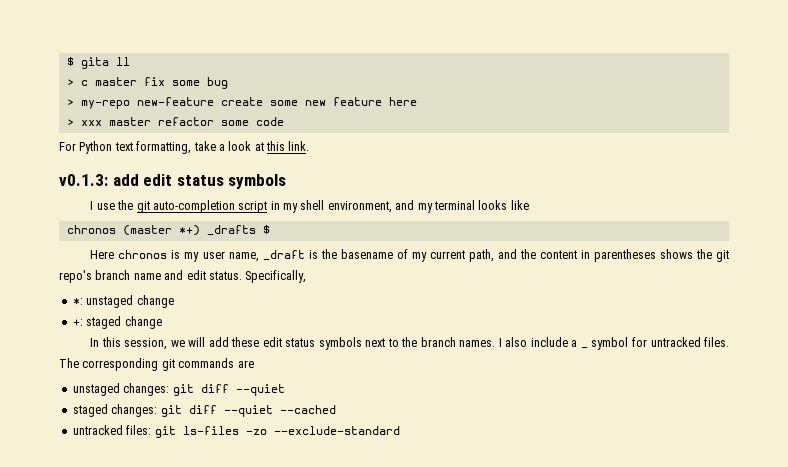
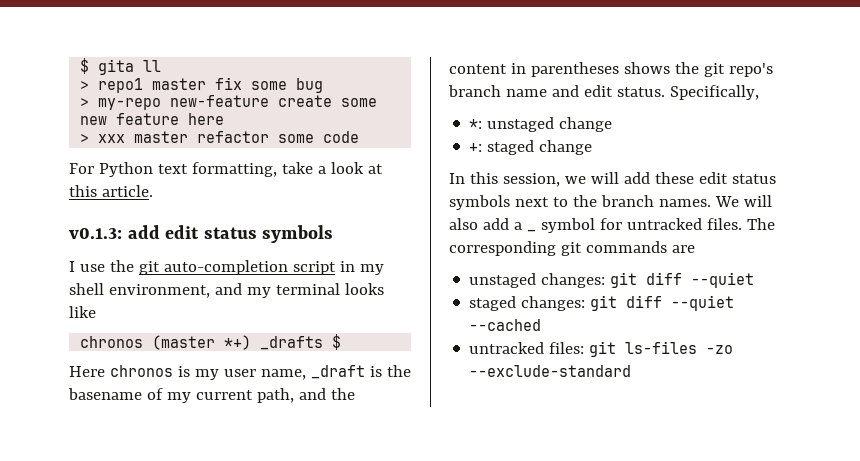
- > c master fix some bug
+ > repo1 master fix some bug
- For Python text formatting, take a look at this link.
+ For Python text formatting, take a look at this article.
- I also include a _ symbol for untracked files.
+ We will also add a _ symbol for untracked files.

